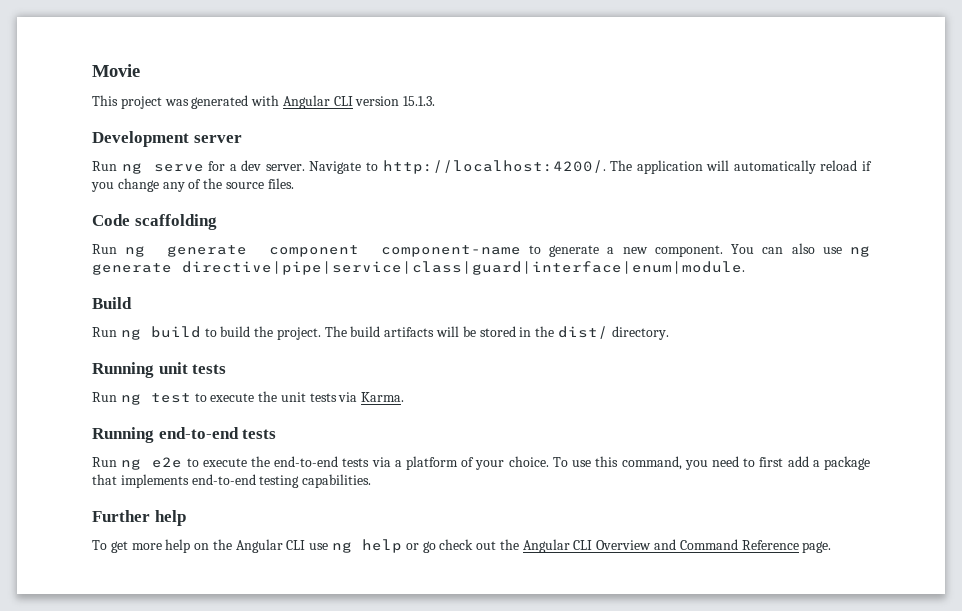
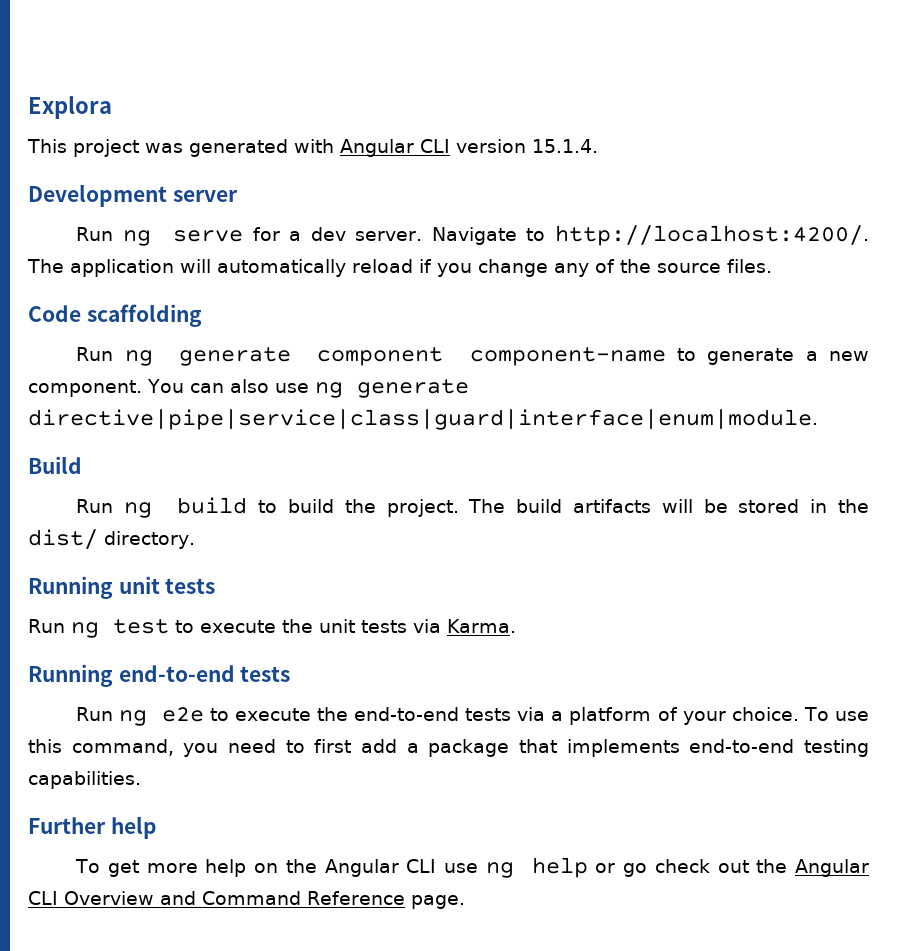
- Movie
+ Explora
- This project was generated with Angular CLI version 15.1.3.
+ This project was generated with Angular CLI version 15.1.4.

